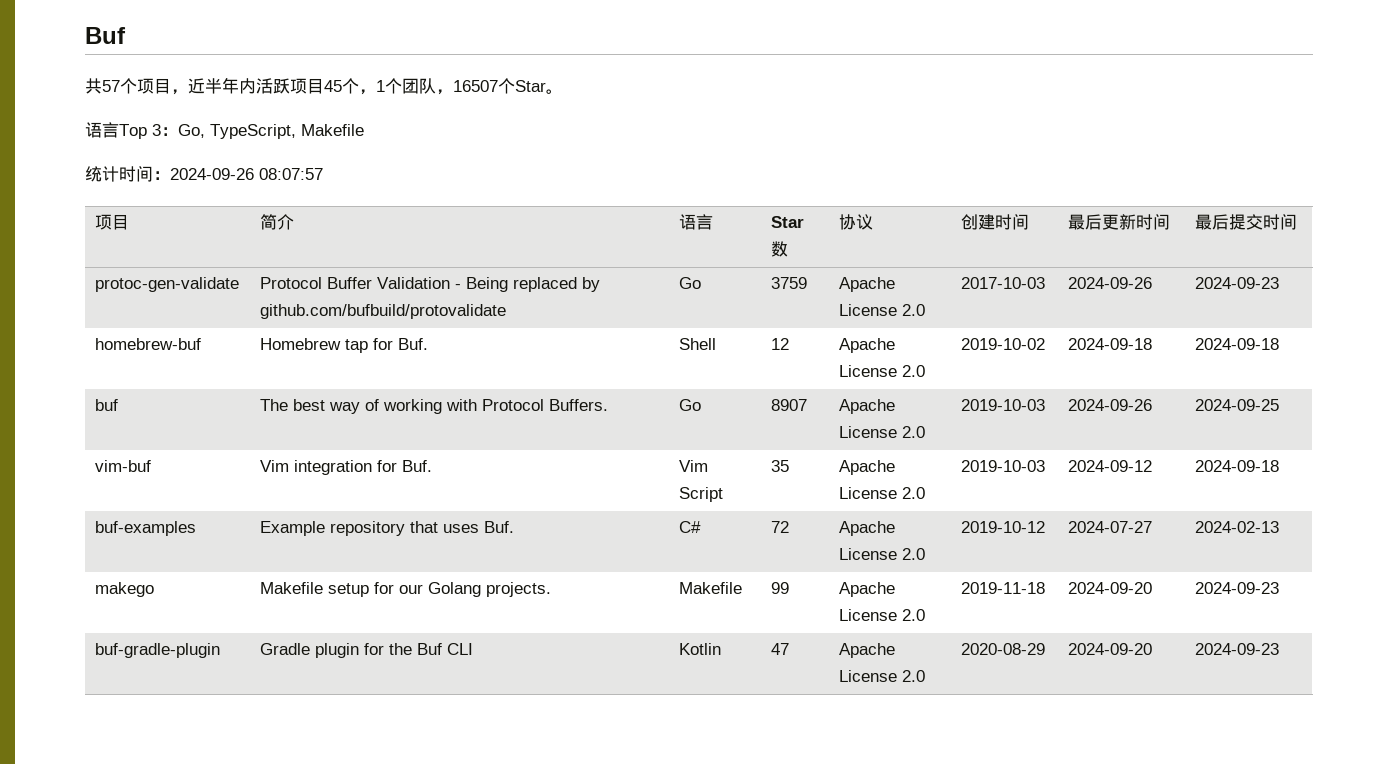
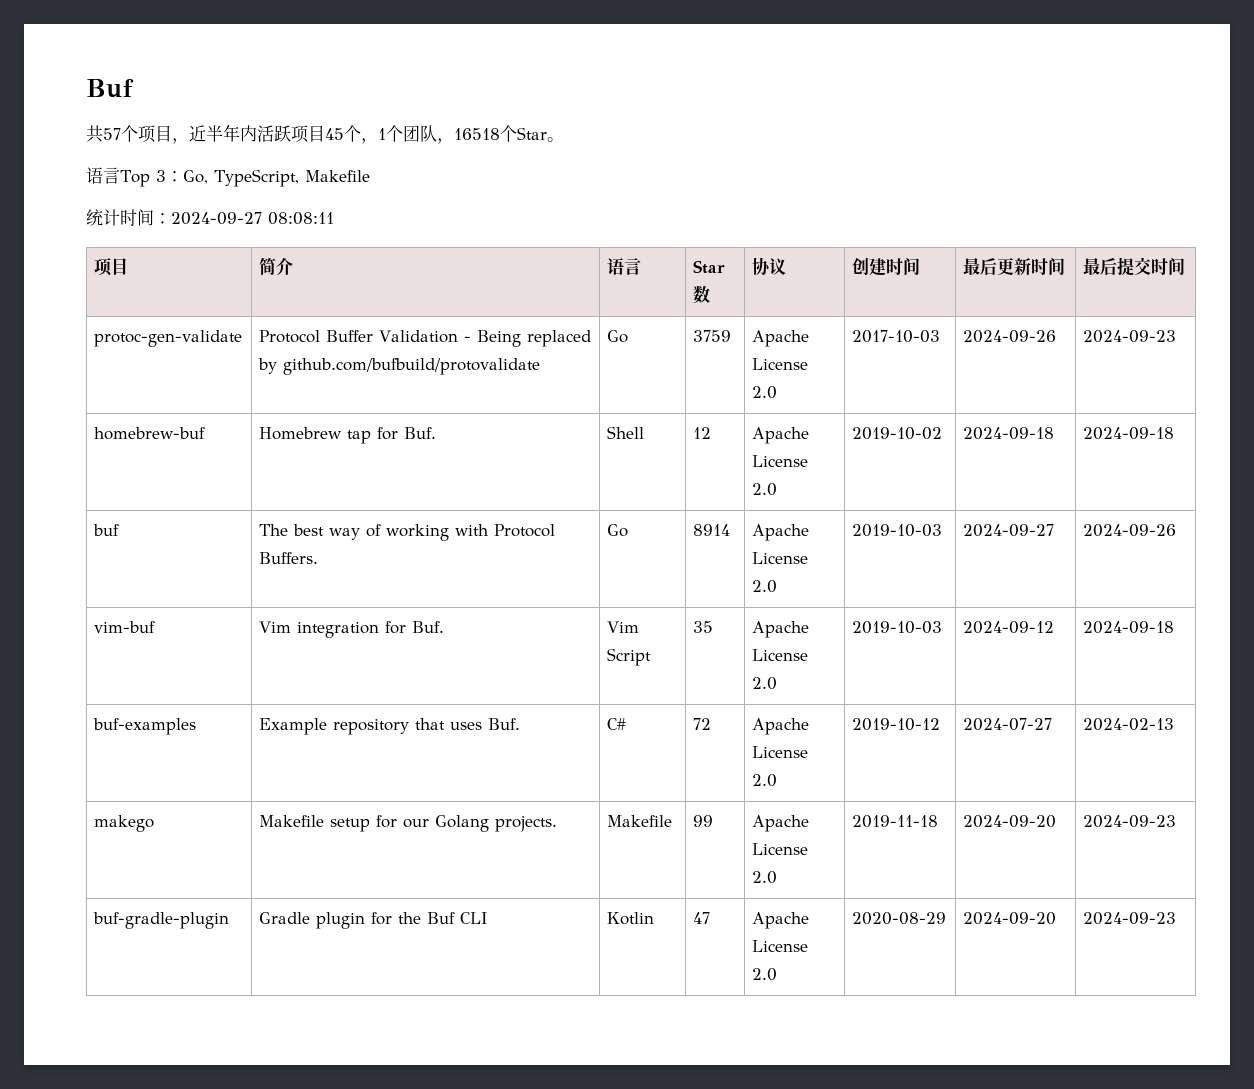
- 共57个项目，近半年内活跃项目45个，1个团队，16507个Star。
+ 共57个项目，近半年内活跃项目45个，1个团队，16518个Star。
- 统计时间：2024-09-26 08:07:57
+ 统计时间：2024-09-27 08:08:11
- buf | The best way of working with Protocol Buffers. | Go | 8907 | Apache License 2.0 | 2019-10-03 | 2024-09-26 | 2024-09-25
+ buf | The best way of working with Protocol Buffers. | Go | 8914 | Apache License 2.0 | 2019-10-03 | 2024-09-27 | 2024-09-26

